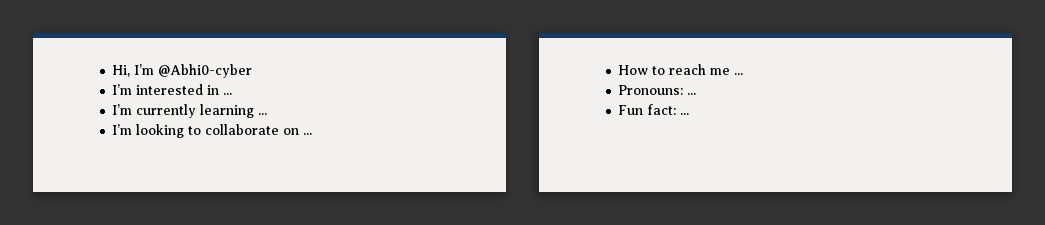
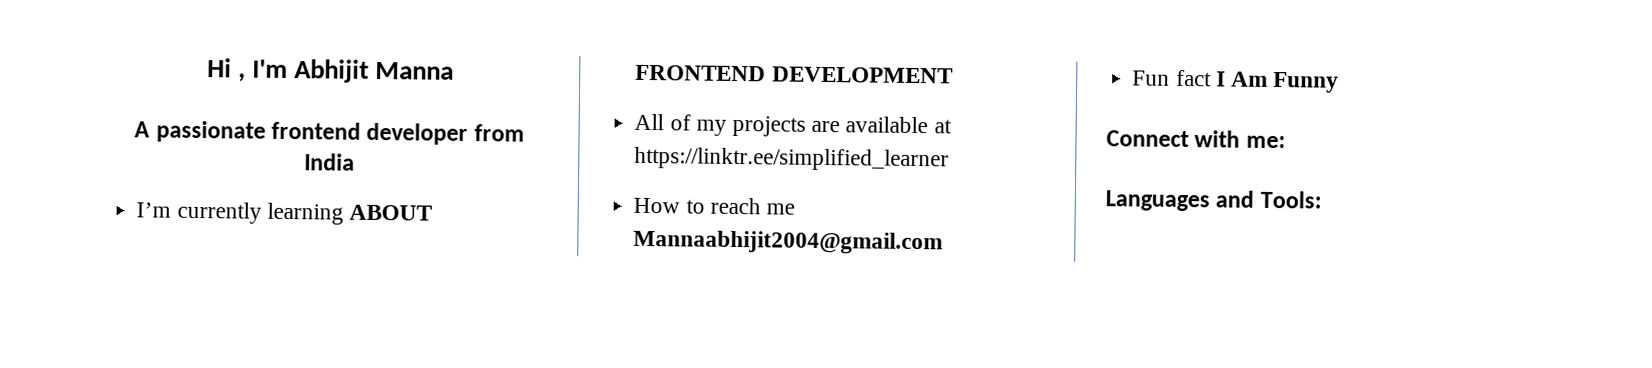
- Hi, I’m @Abhi0-cyber
- I’m interested in ...
- I’m currently learning ...
- I’m looking to collaborate on ...
- How to reach me ...
- Pronouns: ...
- Fun fact: ...
+ Hi , I'm Abhijit Manna
+ A passionate frontend developer from India
+ I’m currently learning ABOUT FRONTEND DEVELOPMENT
+ All of my projects are available at https://linktr.ee/simplified_learner
+ How to reach me Mannaabhijit2004@gmail.com
+ Fun fact I Am Funny
+ Connect with me:
+ Languages and Tools:

